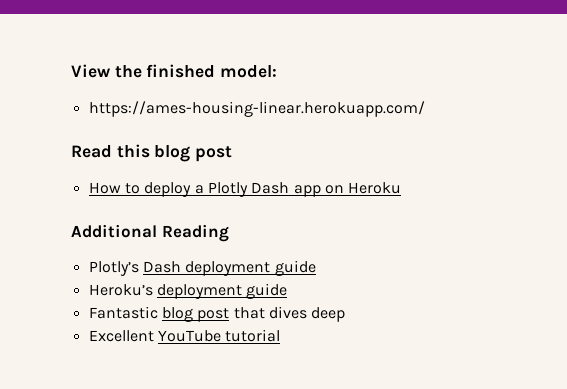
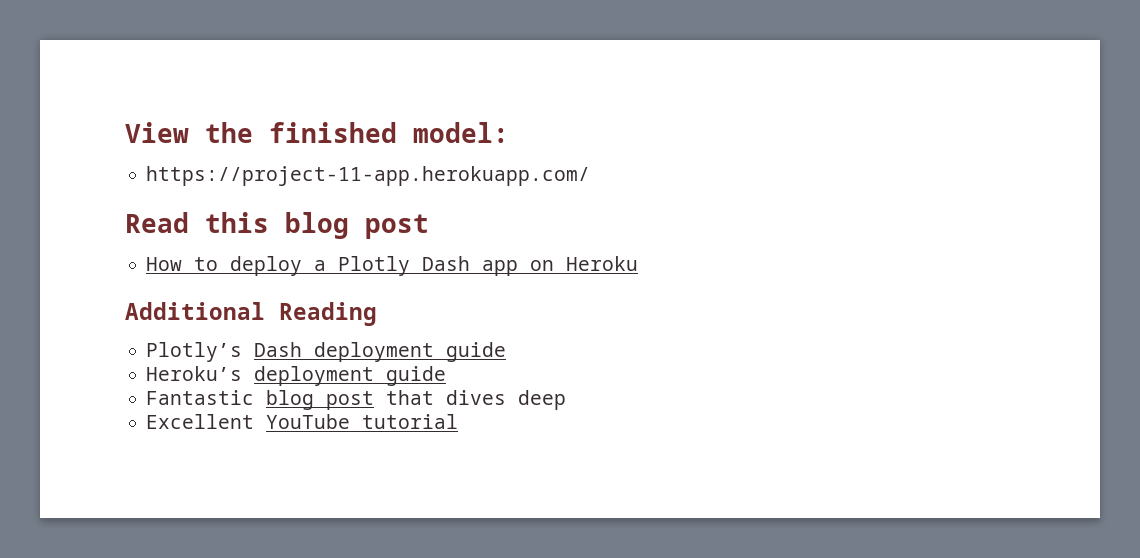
- https://ames-housing-linear.herokuapp.com/
+ https://project-11-app.herokuapp.com/

